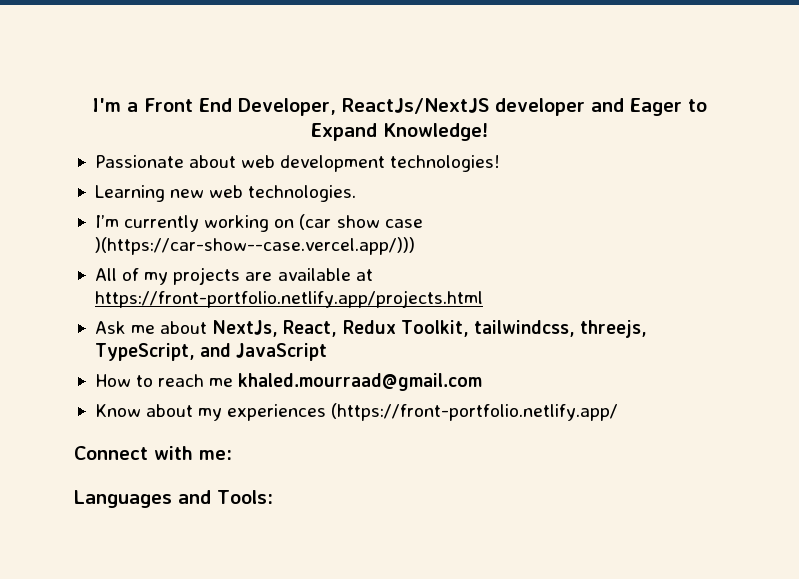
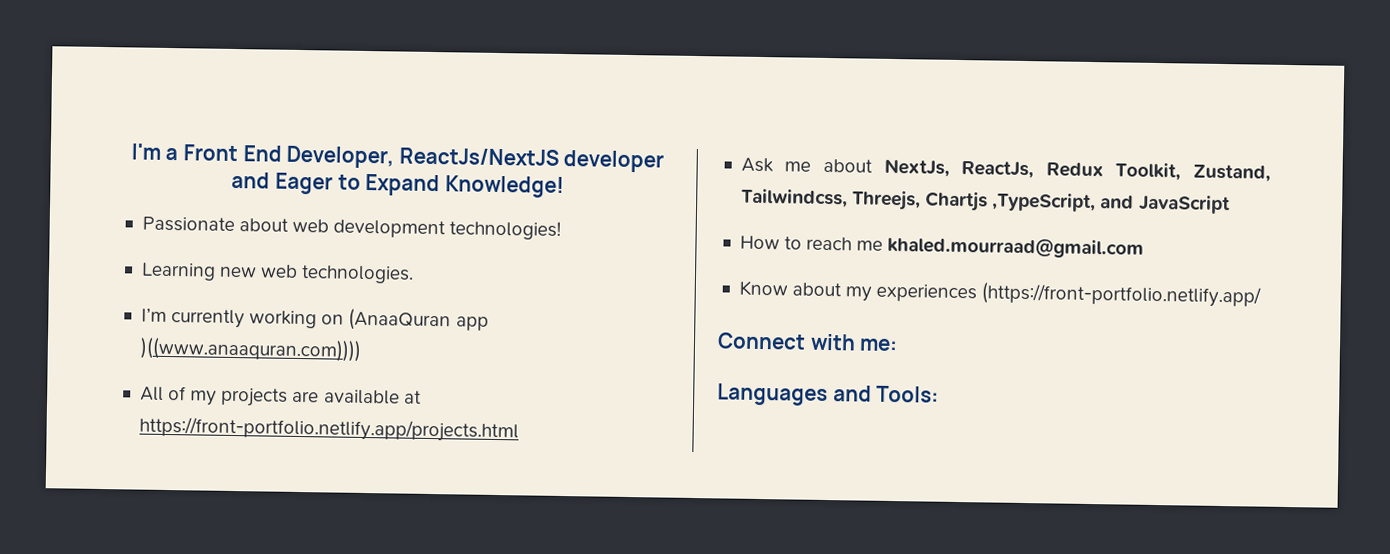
- I’m currently working on (car show case )(https://car-show--case.vercel.app/)))
+ I’m currently working on (AnaaQuran app )((www.anaaquran.com))))
- Ask me about NextJs, React, Redux Toolkit, tailwindcss, threejs, TypeScript, and JavaScript
+ Ask me about NextJs, ReactJs, Redux Toolkit, Zustand, Tailwindcss, Threejs, Chartjs ,TypeScript, and JavaScript

